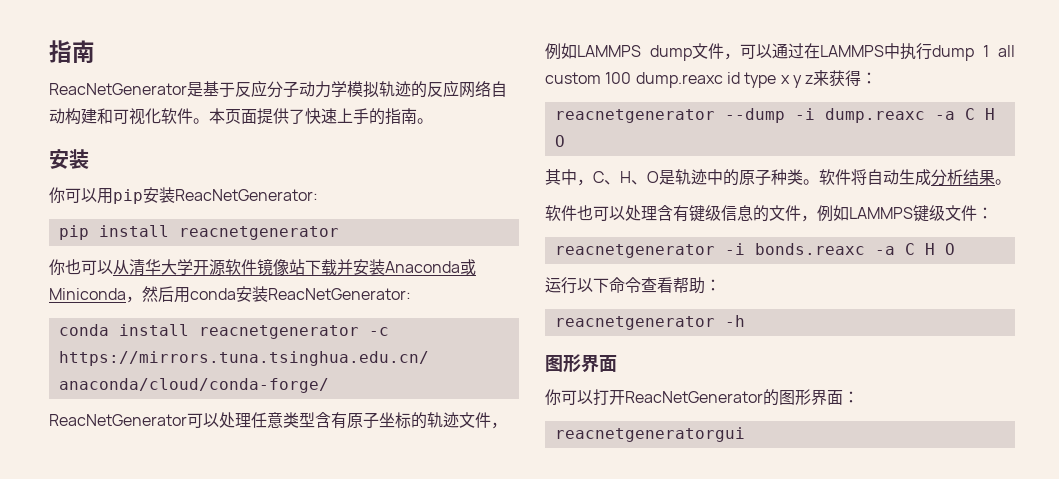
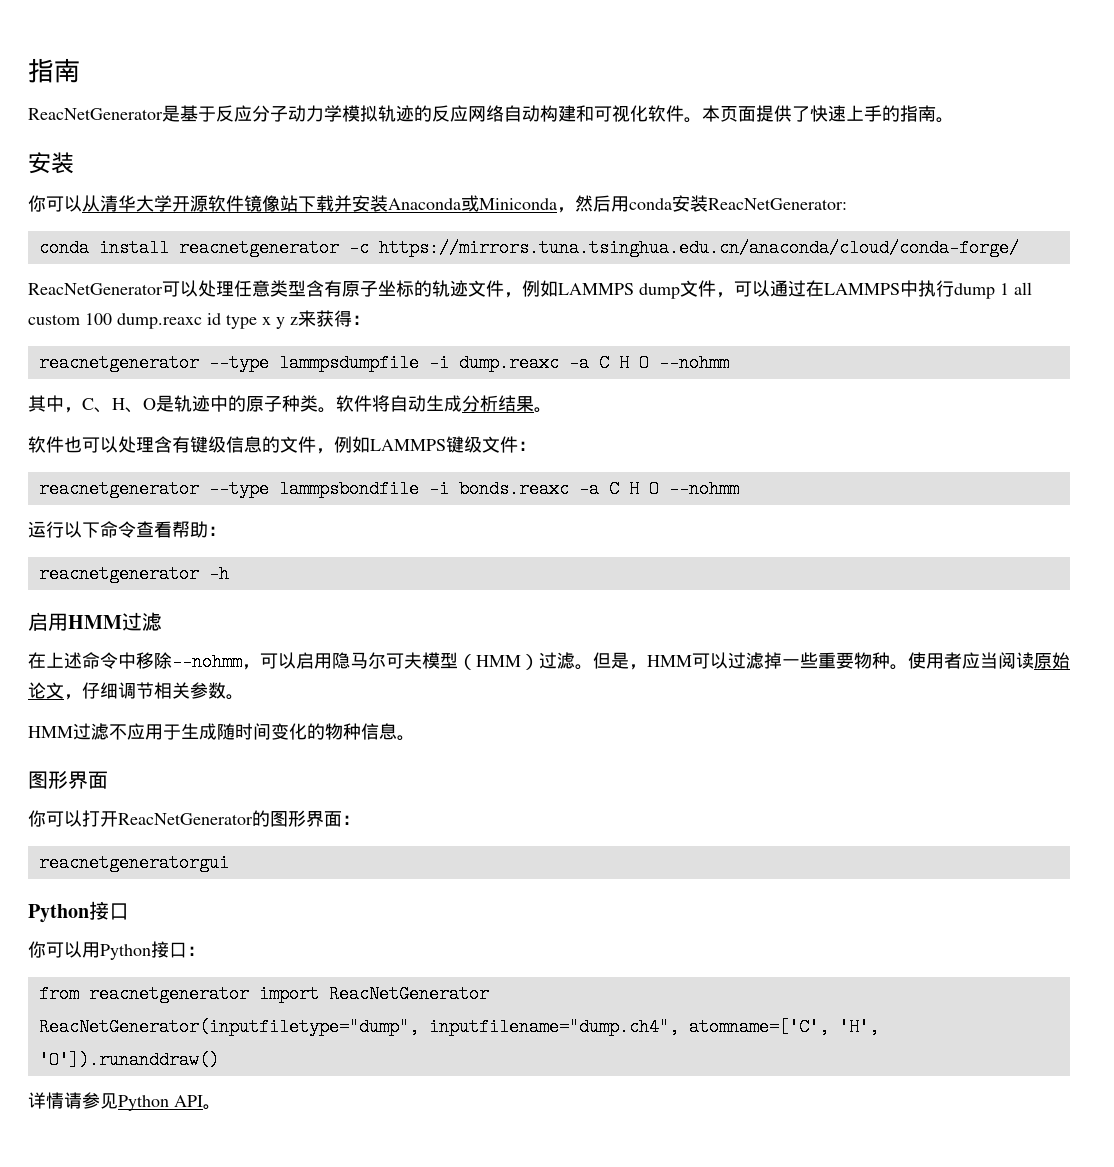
- 你可以用pip安装ReacNetGenerator:
- pip install reacnetgenerator
- 你也可以从清华大学开源软件镜像站下载并安装Anaconda或Miniconda，然后用conda安装ReacNetGenerator:
+ 你可以从清华大学开源软件镜像站下载并安装Anaconda或Miniconda，然后用conda安装ReacNetGenerator:
- reacnetgenerator --dump -i dump.reaxc -a C H O
+ reacnetgenerator --type lammpsdumpfile -i dump.reaxc -a C H O --nohmm
- reacnetgenerator -i bonds.reaxc -a C H O
+ reacnetgenerator --type lammpsbondfile -i bonds.reaxc -a C H O --nohmm
+ 启用HMM过滤
+ 在上述命令中移除--nohmm，可以启用隐马尔可夫模型（HMM）过滤。但是，HMM可以过滤掉一些重要物种。使用者应当阅读原始论文，仔细调节相关参数。
+ HMM过滤不应用于生成随时间变化的物种信息。
  reacnetgeneratorgui
+ Python接口
+ 你可以用Python接口：
+ from reacnetgenerator import ReacNetGenerator
+ ReacNetGenerator(inputfiletype="dump", inputfilename="dump.ch4", atomname=['C', 'H', 'O']).runanddraw()
+ 详情请参见Python API。

